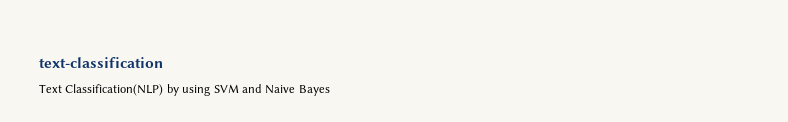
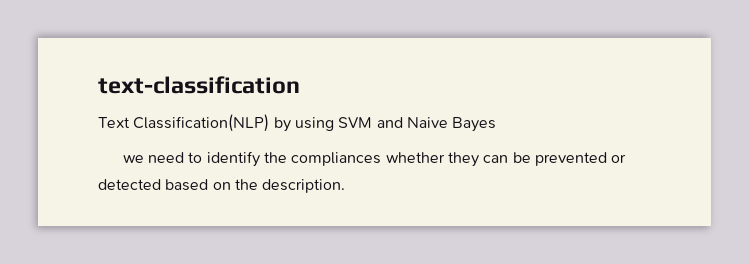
+ we need to identify the compliances whether they can be prevented or detected based on the description.

